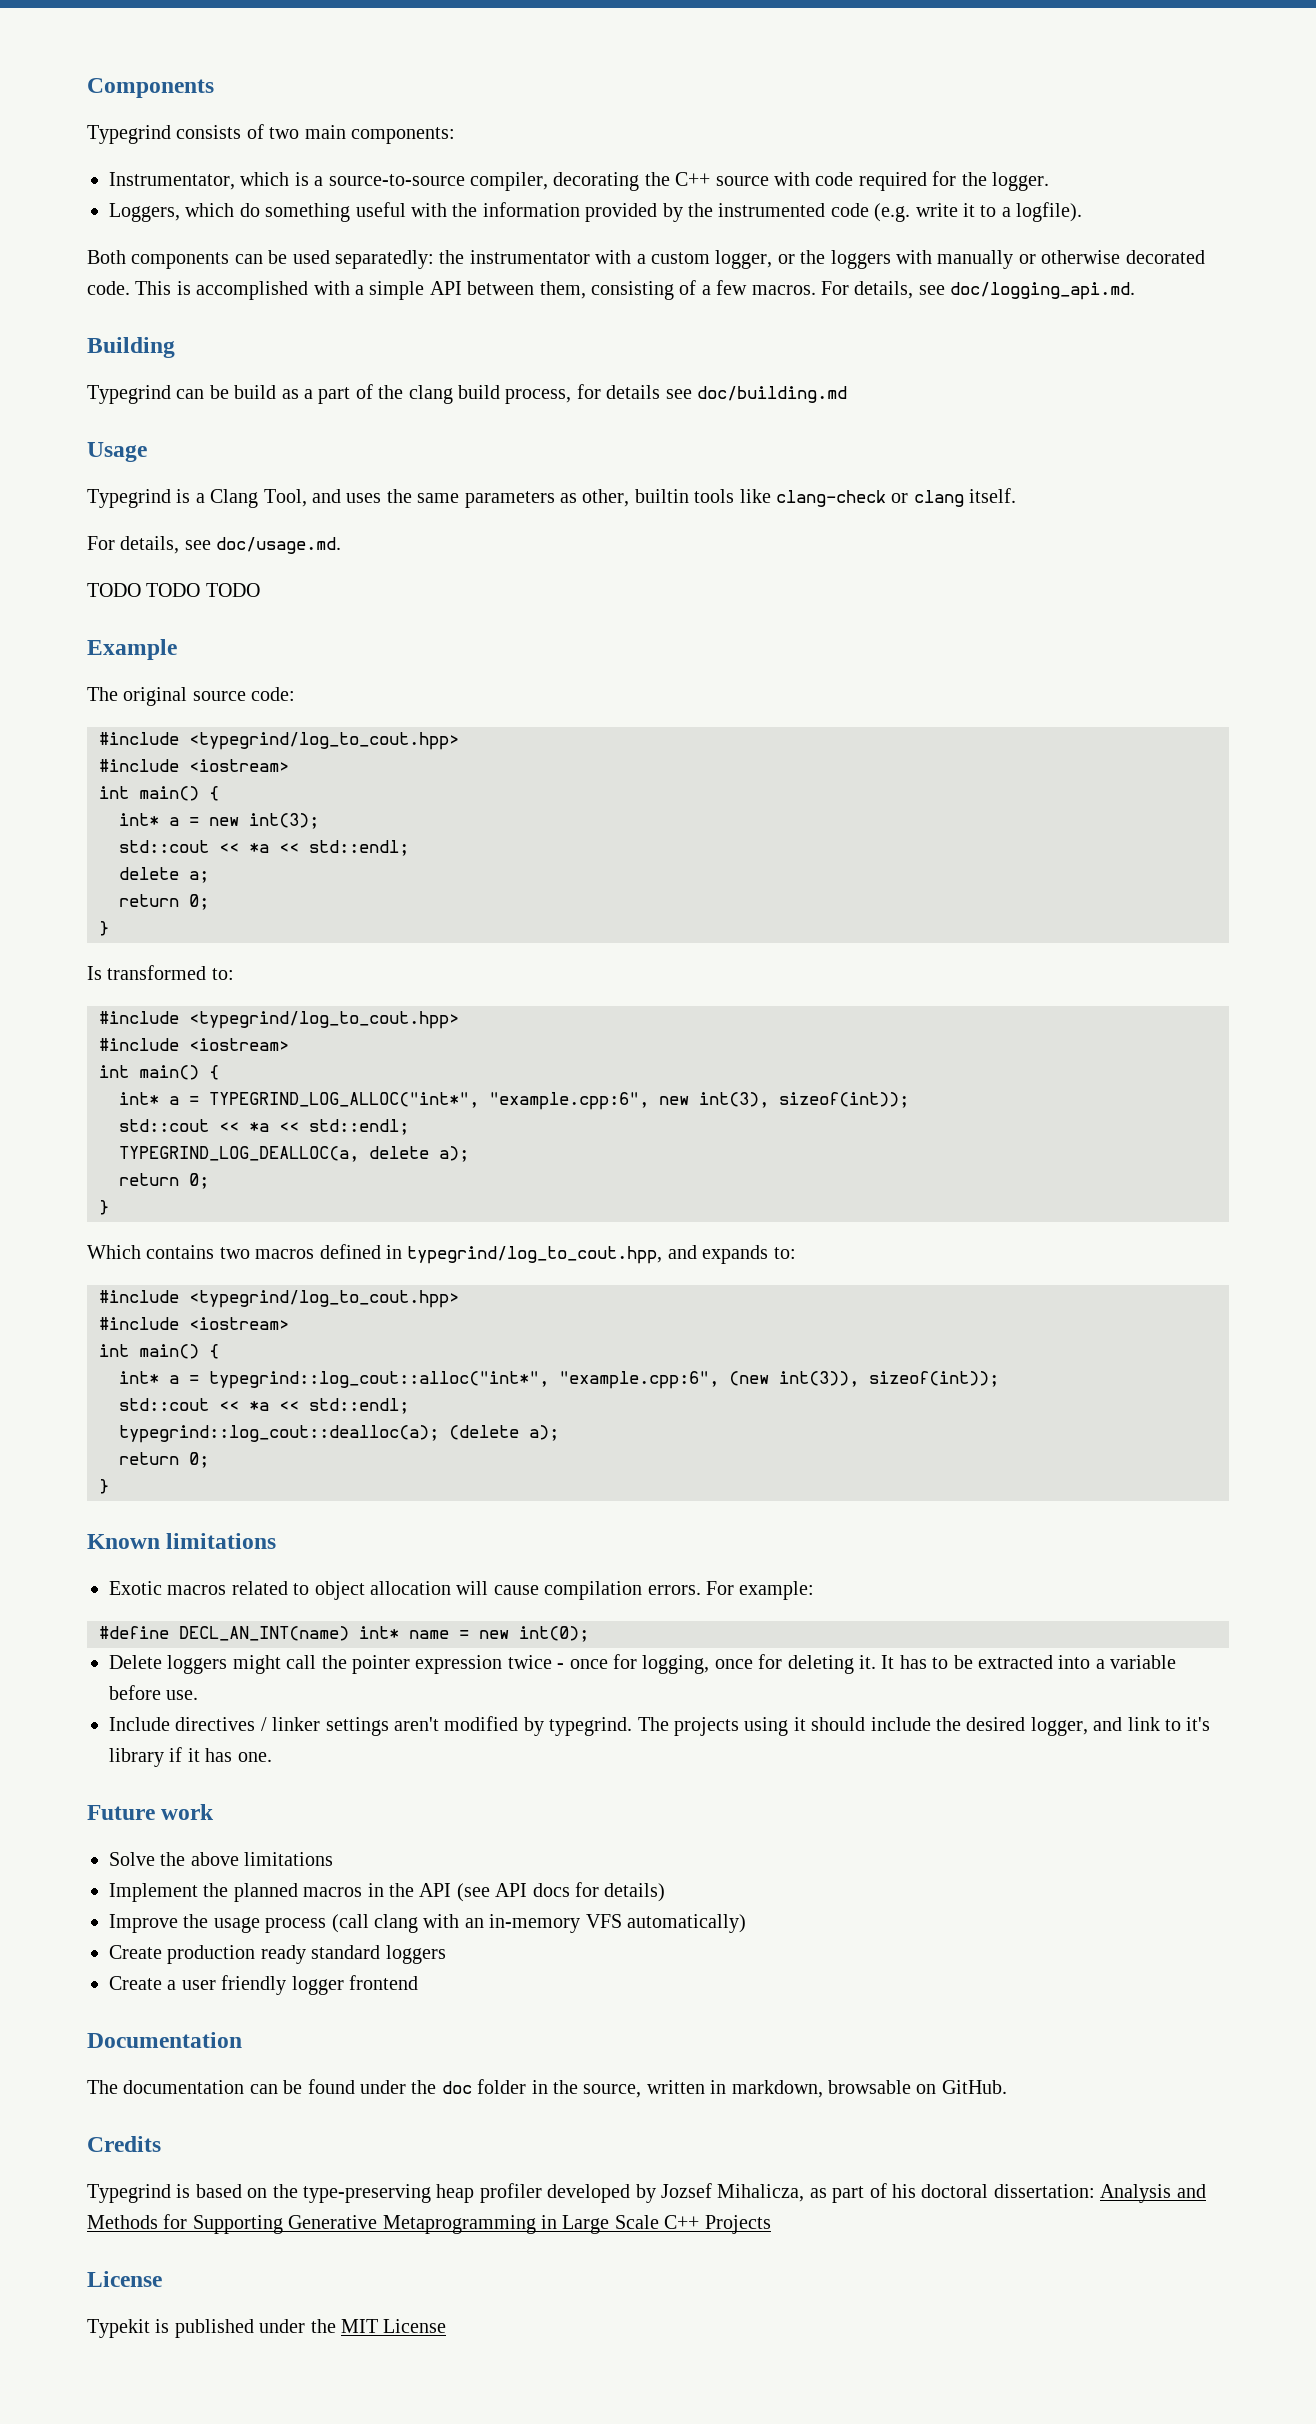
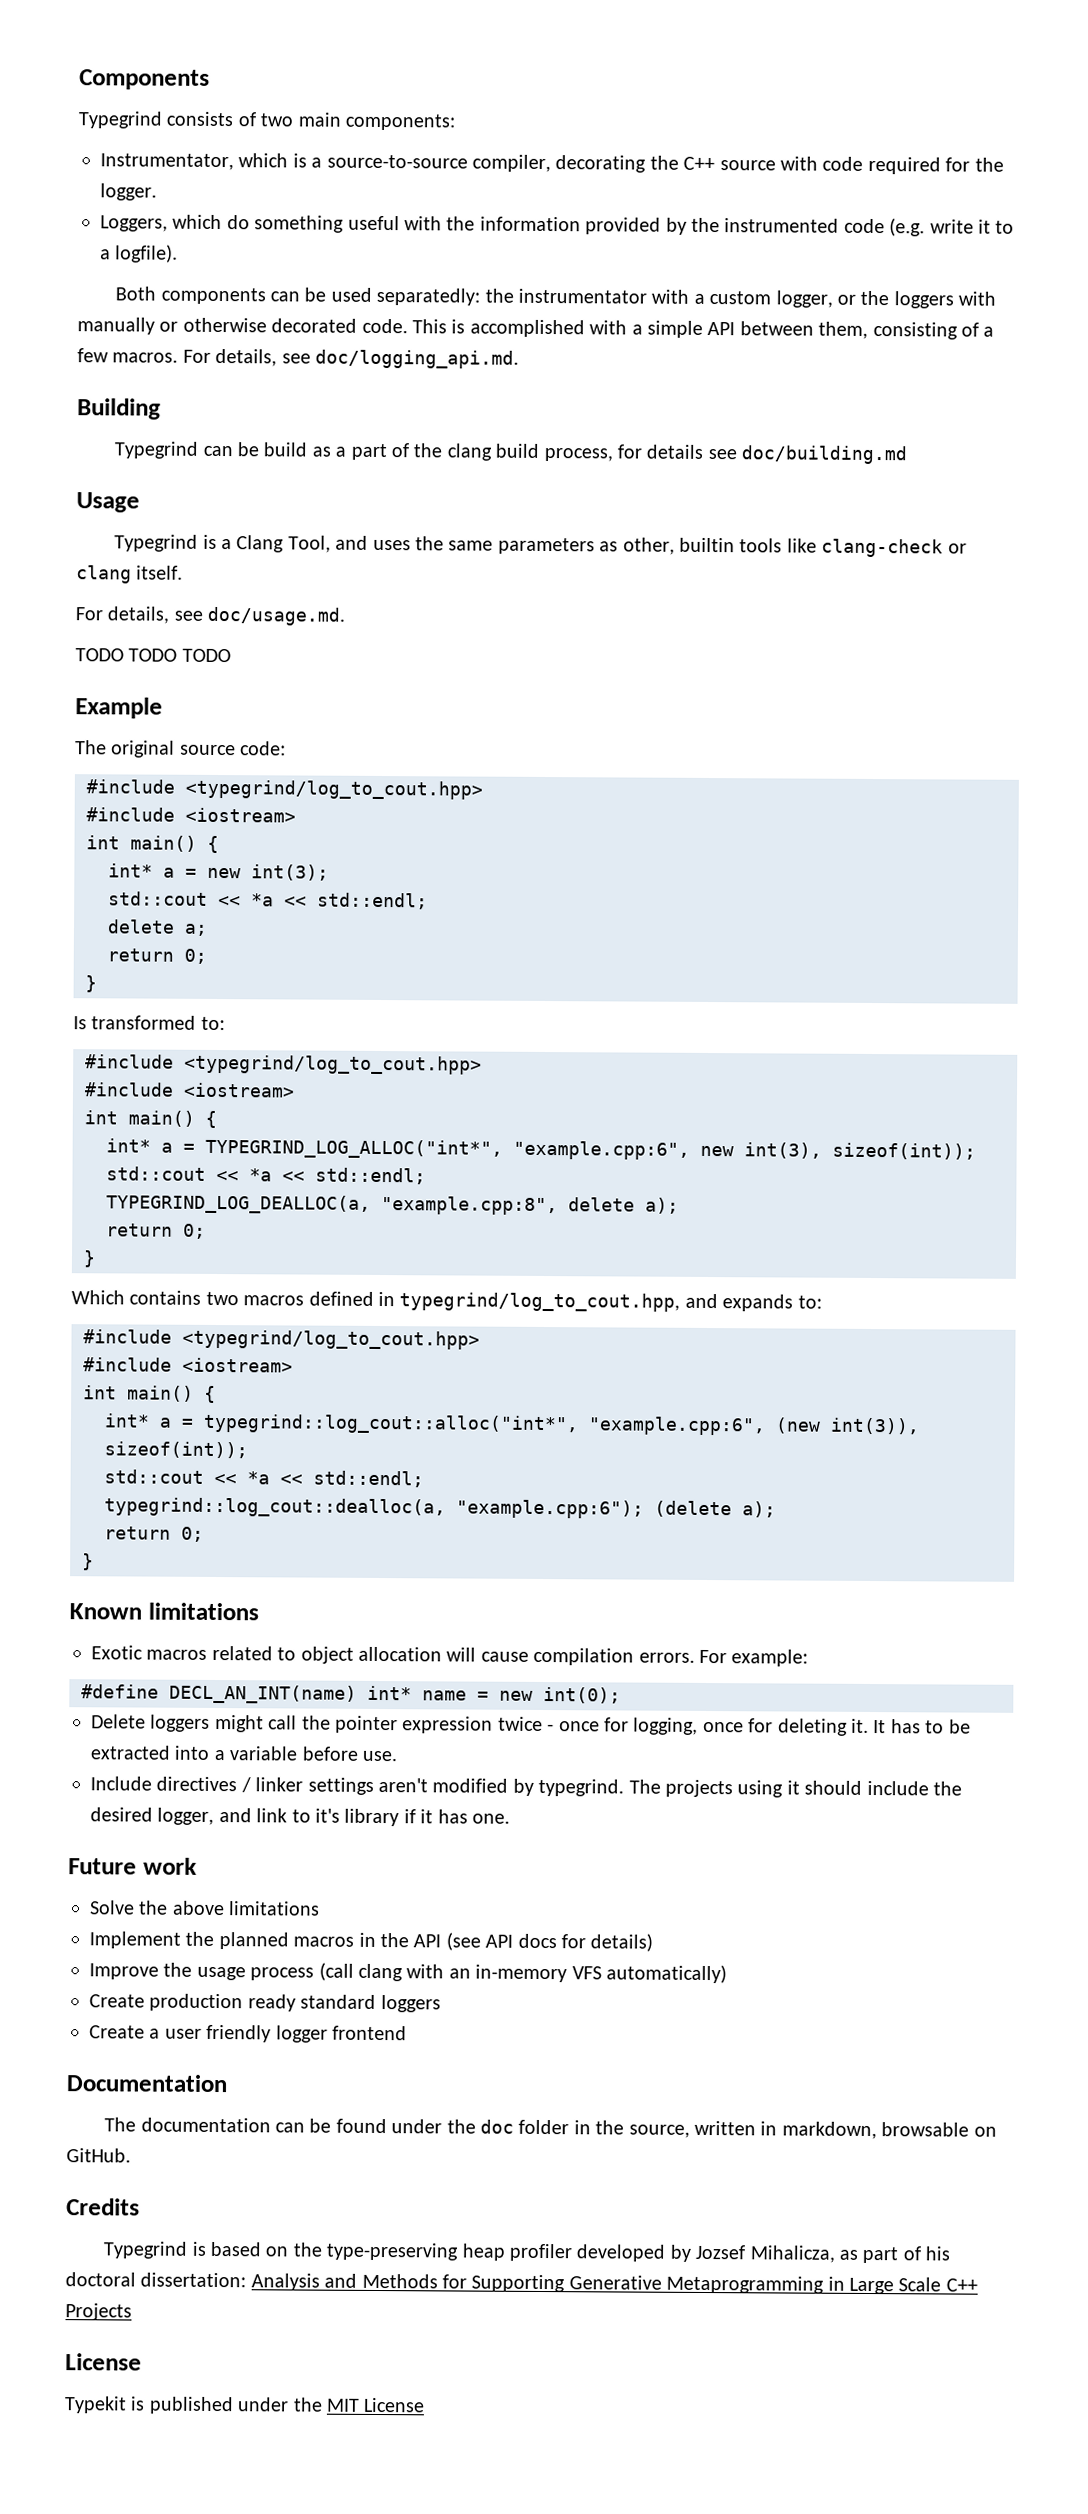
- TYPEGRIND_LOG_DEALLOC(a, delete a);
+ TYPEGRIND_LOG_DEALLOC(a, "example.cpp:8", delete a);
- typegrind::log_cout::dealloc(a); (delete a);
+ typegrind::log_cout::dealloc(a, "example.cpp:6"); (delete a);

